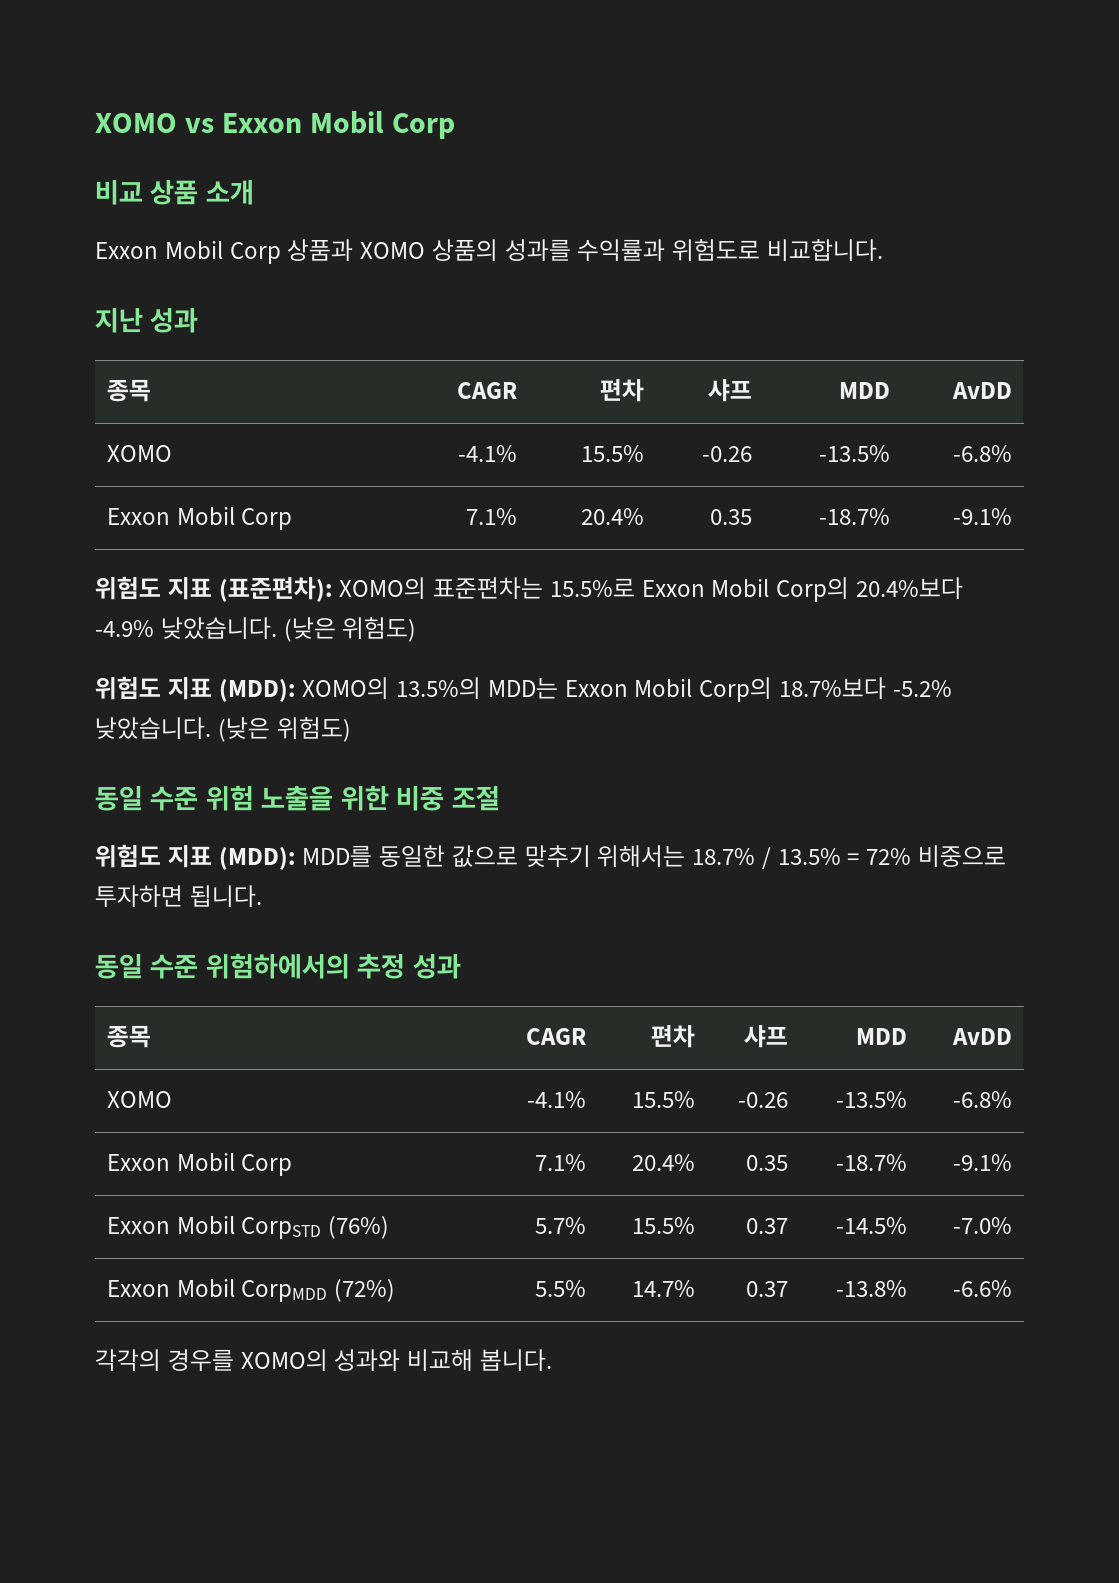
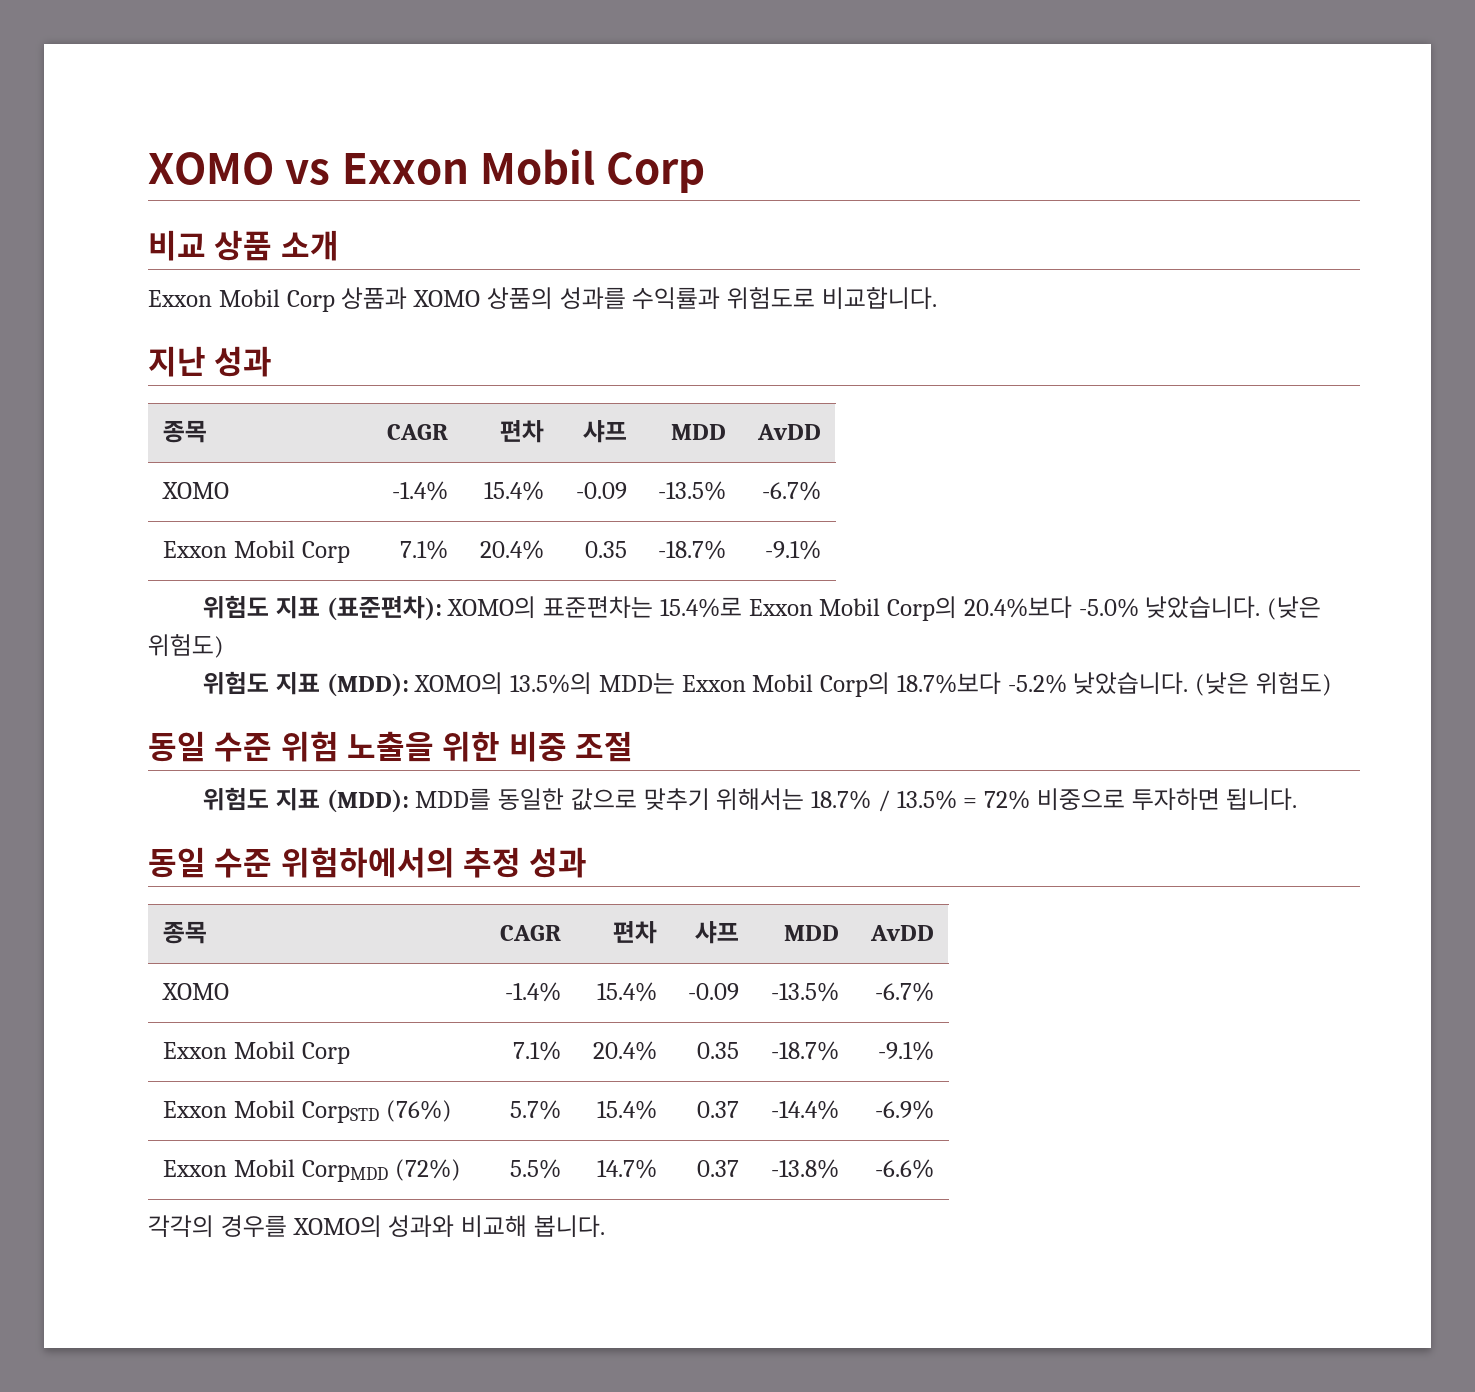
  지난 성과
  종목 | CAGR | 편차 | 샤프 | MDD | AvDD
- XOMO | -4.1% | 15.5% | -0.26 | -13.5% | -6.8%
+ XOMO | -1.4% | 15.4% | -0.09 | -13.5% | -6.7%
- 위험도 지표 (표준편차): XOMO의 표준편차는 15.5%로 Exxon Mobil Corp의 20.4%보다 -4.9% 낮았습니다.
+ 위험도 지표 (표준편차): XOMO의 표준편차는 15.4%로 Exxon Mobil Corp의 20.4%보다 -5.0% 낮았습니다.
  동일 수준 위험하에서의 추정 성과
  종목 | CAGR | 편차 | 샤프 | MDD | AvDD
- XOMO | -4.1% | 15.5% | -0.26 | -13.5% | -6.8%
+ XOMO | -1.4% | 15.4% | -0.09 | -13.5% | -6.7%
- Exxon Mobil CorpSTD (76%) | 5.7% | 15.5% | 0.37 | -14.5% | -7.0%
+ Exxon Mobil CorpSTD (76%) | 5.7% | 15.4% | 0.37 | -14.4% | -6.9%

